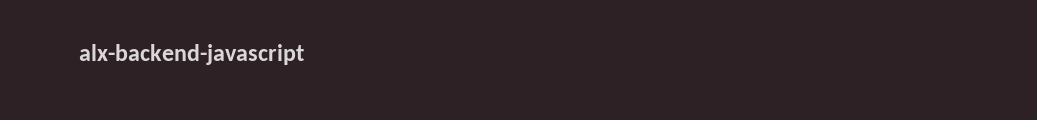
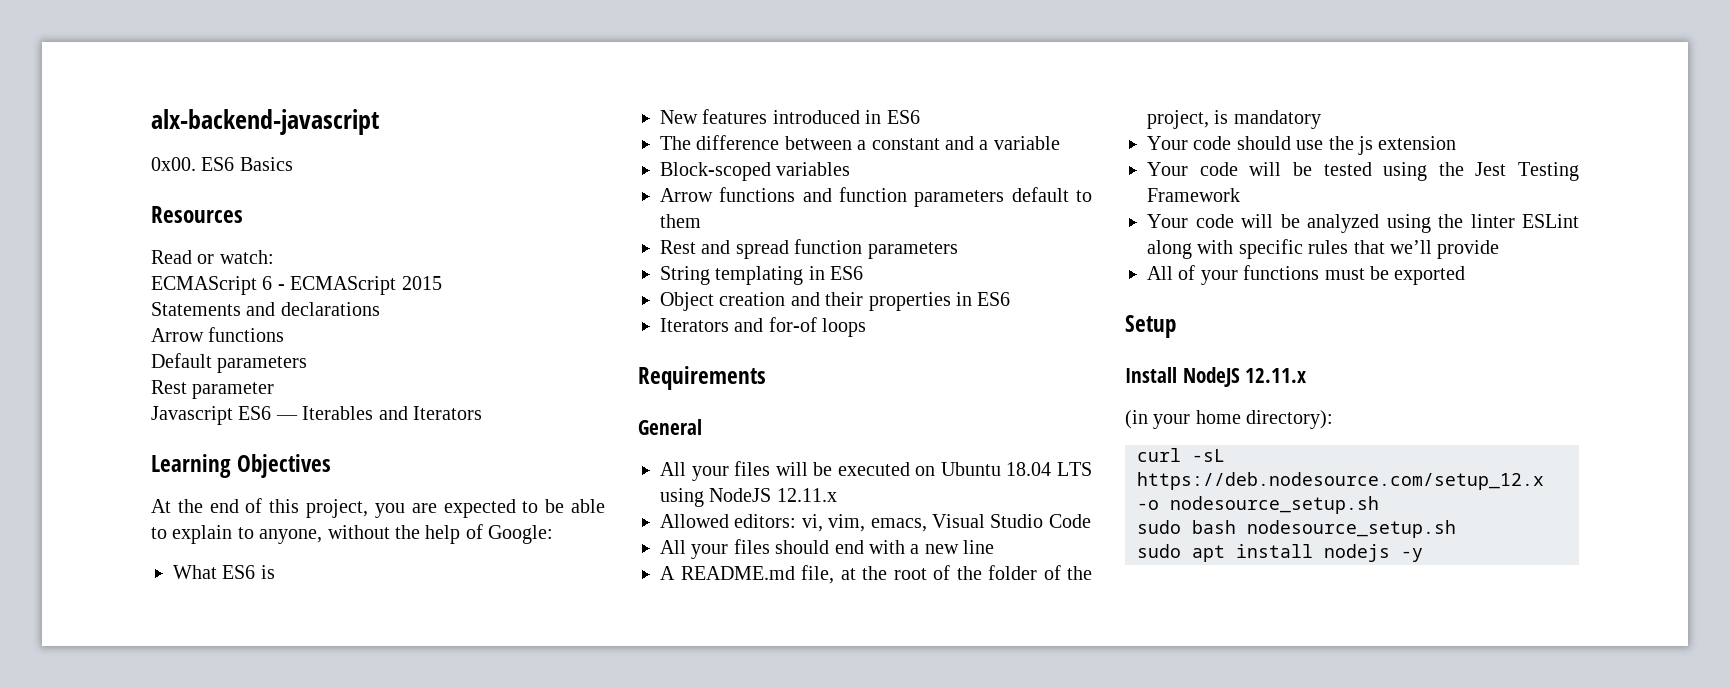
+ 0x00. ES6 Basics
+ Resources
+ Read or watch:
+ ECMAScript 6 - ECMAScript 2015
+ Statements and declarations
+ Arrow functions
+ Default parameters
+ Rest parameter
+ Javascript ES6 — Iterables and Iterators
+ Learning Objectives
+ At the end of this project, you are expected to be able to explain to anyone, without the help of Google:
+ What ES6 is
+ New features introduced in ES6
+ The difference between a constant and a variable
+ Block-scoped variables
+ Arrow functions and function parameters default to them
+ Rest and spread function parameters
+ String templating in ES6
+ Object creation and their properties in ES6
+ Iterators and for-of loops
+ Requirements
+ General
+ All your files will be executed on Ubuntu 18.04 LTS using NodeJS 12.11.x
+ Allowed editors: vi, vim, emacs, Visual Studio Code
+ All your files should end with a new line
+ A README.md file, at the root of the folder of the project, is mandatory
+ Your code should use the js extension
+ Your code will be tested using the Jest Testing Framework
+ Your code will be analyzed using the linter ESLint along with specific rules that we’ll provide
+ All of your functions must be exported
+ Setup
+ Install NodeJS 12.11.x
+ (in your home directory):
+ curl -sL https://deb.nodesource.com/setup_12.x -o nodesource_setup.sh
+ sudo bash nodesource_setup.sh
+ sudo apt install nodejs -y

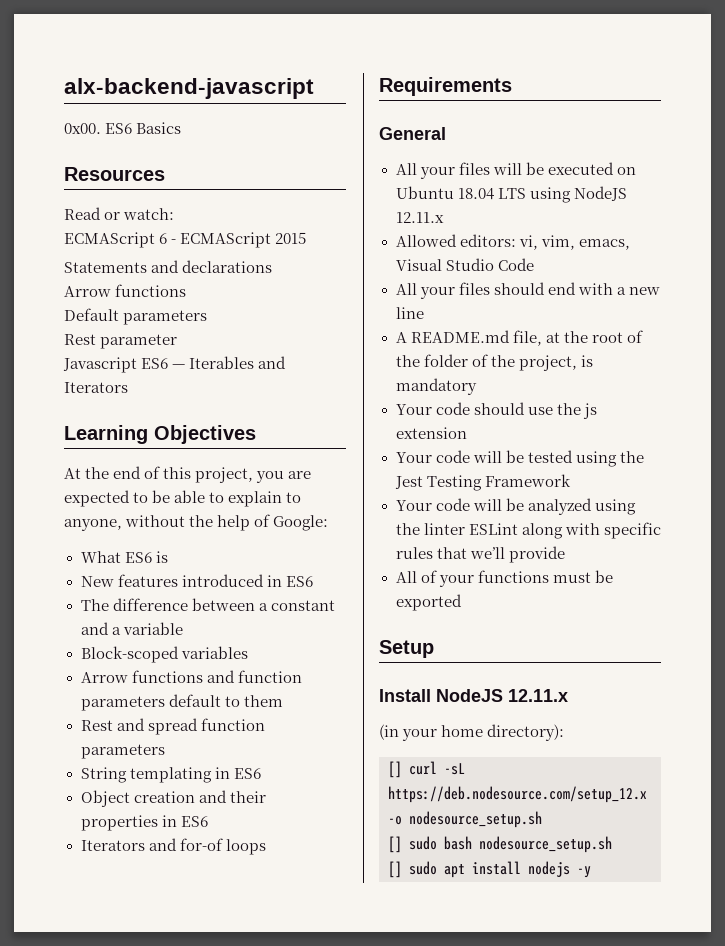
- curl -sL https://deb.nodesource.com/setup_12.x -o nodesource_setup.sh
+ [] curl -sL https://deb.nodesource.com/setup_12.x -o nodesource_setup.sh
- sudo bash nodesource_setup.sh
+ [] sudo bash nodesource_setup.sh
- sudo apt install nodejs -y
+ [] sudo apt install nodejs -y

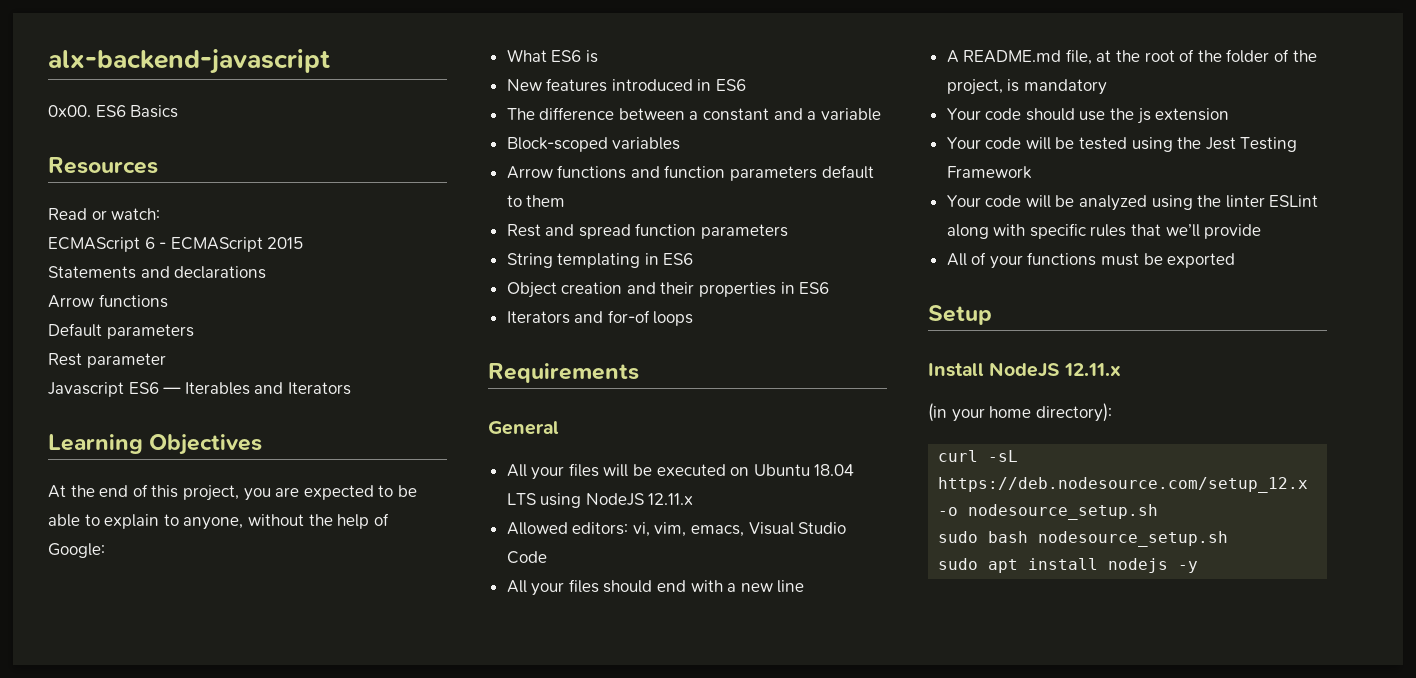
- [] curl -sL https://deb.nodesource.com/setup_12.x -o nodesource_setup.sh
+ curl -sL https://deb.nodesource.com/setup_12.x -o nodesource_setup.sh
- [] sudo bash nodesource_setup.sh
+ sudo bash nodesource_setup.sh
- [] sudo apt install nodejs -y
+ sudo apt install nodejs -y

